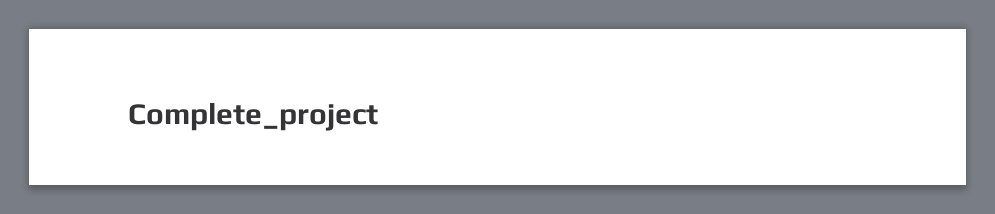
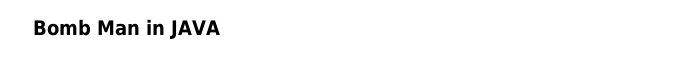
- Complete_project
+ Bomb Man in JAVA

